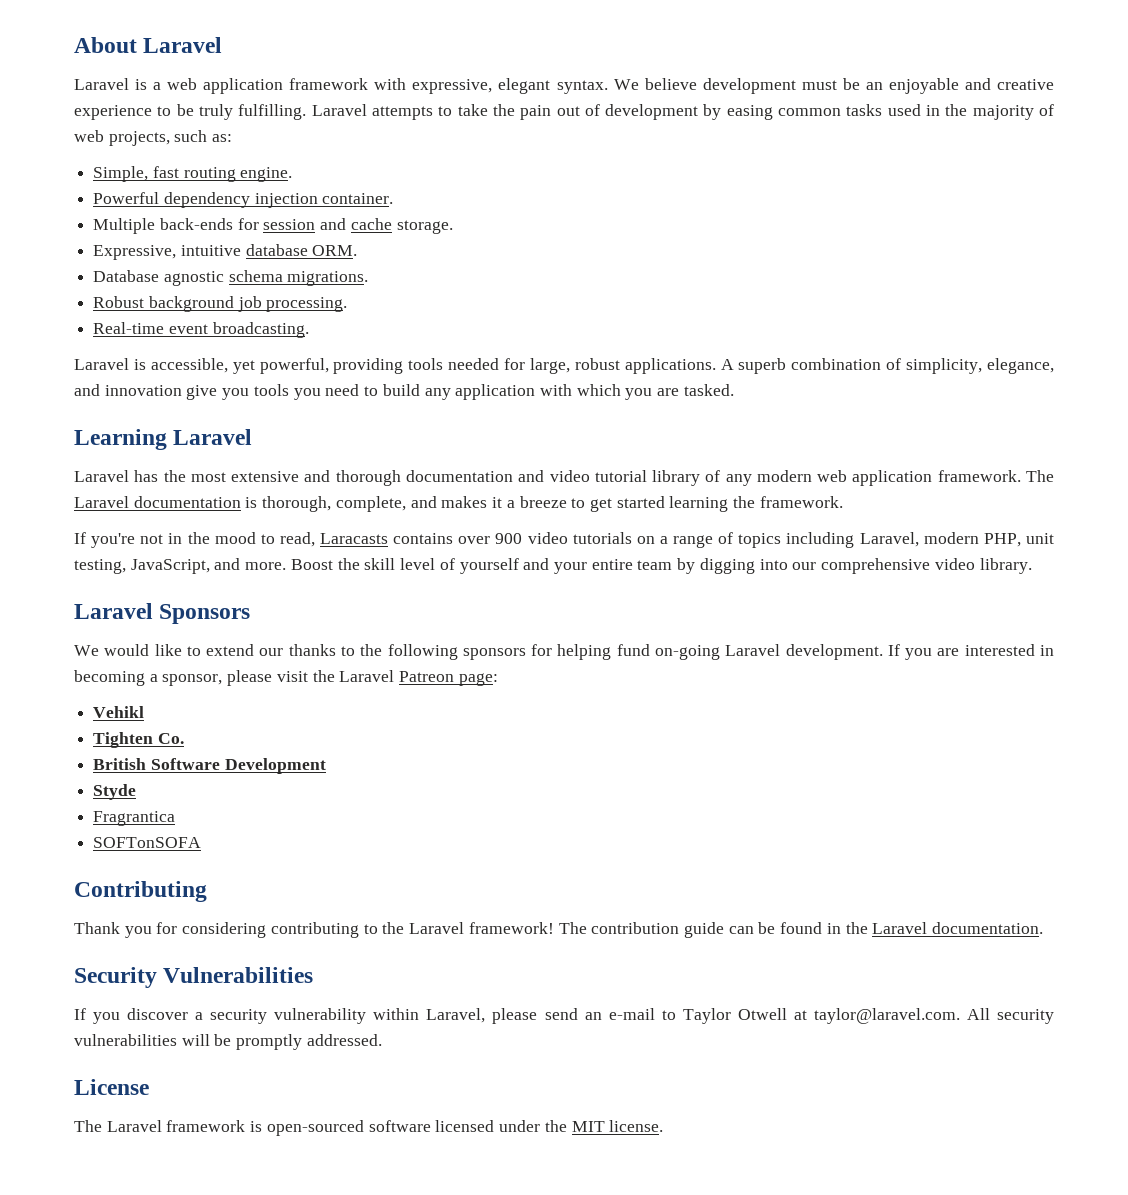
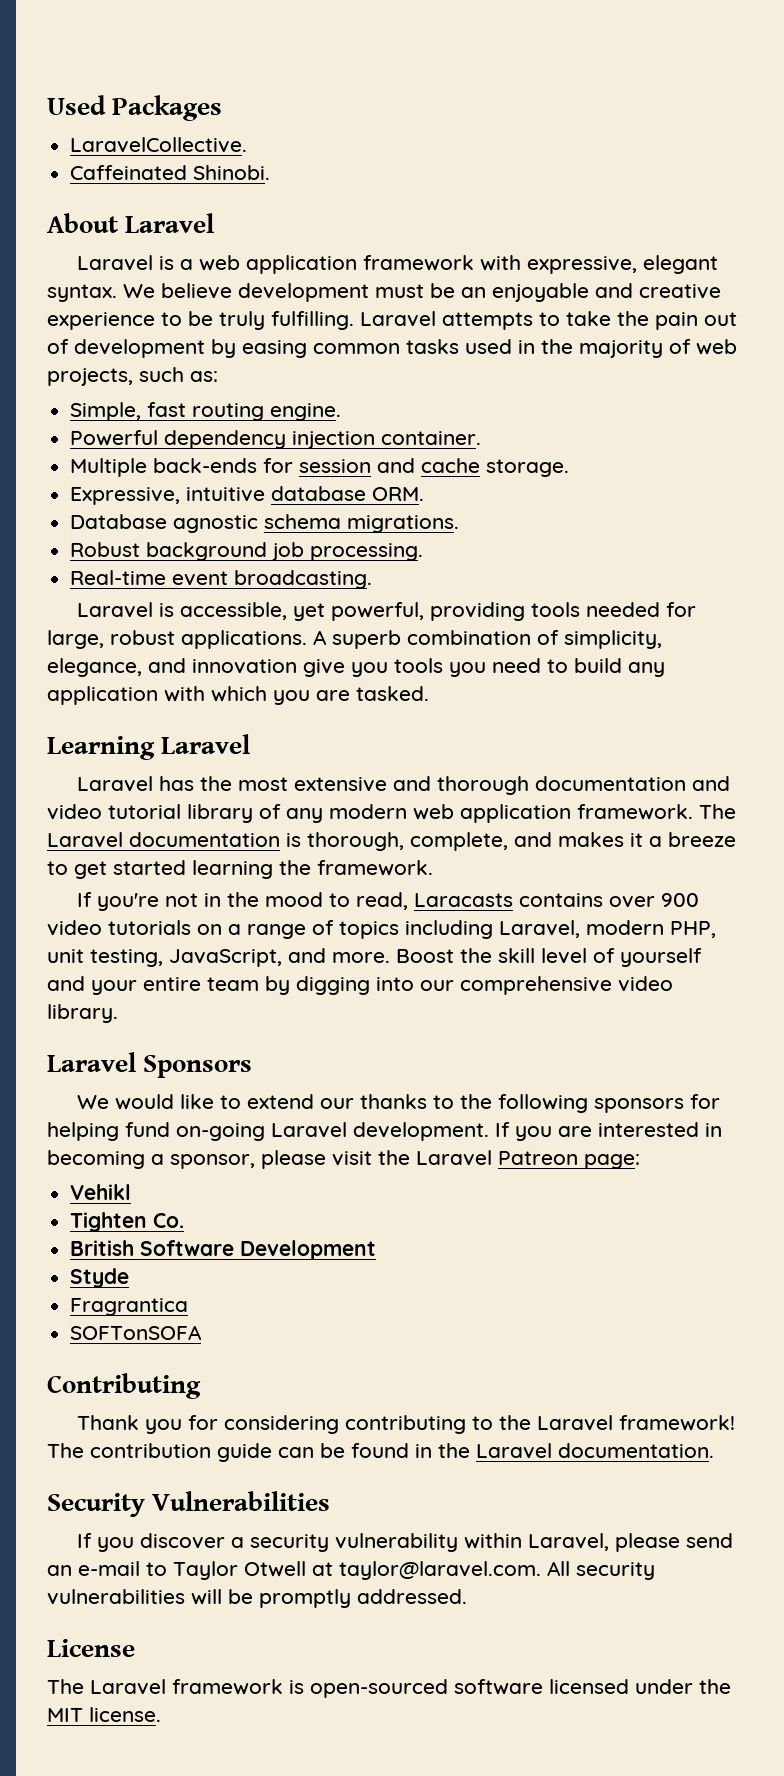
+ Used Packages
+ LaravelCollective.
+ Caffeinated Shinobi.

